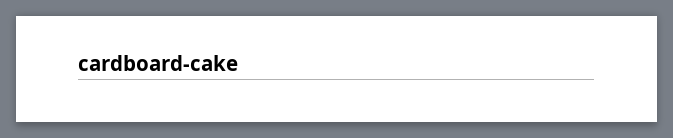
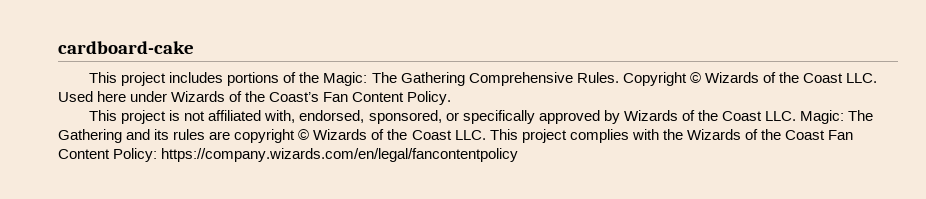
+ This project includes portions of the Magic: The Gathering Comprehensive Rules. Copyright © Wizards of the Coast LLC. Used here under Wizards of the Coast’s Fan Content Policy.
+ This project is not affiliated with, endorsed, sponsored, or specifically approved by Wizards of the Coast LLC. Magic: The Gathering and its rules are copyright © Wizards of the Coast LLC. This project complies with the Wizards of the Coast Fan Content Policy: https://company.wizards.com/en/legal/fancontentpolicy

